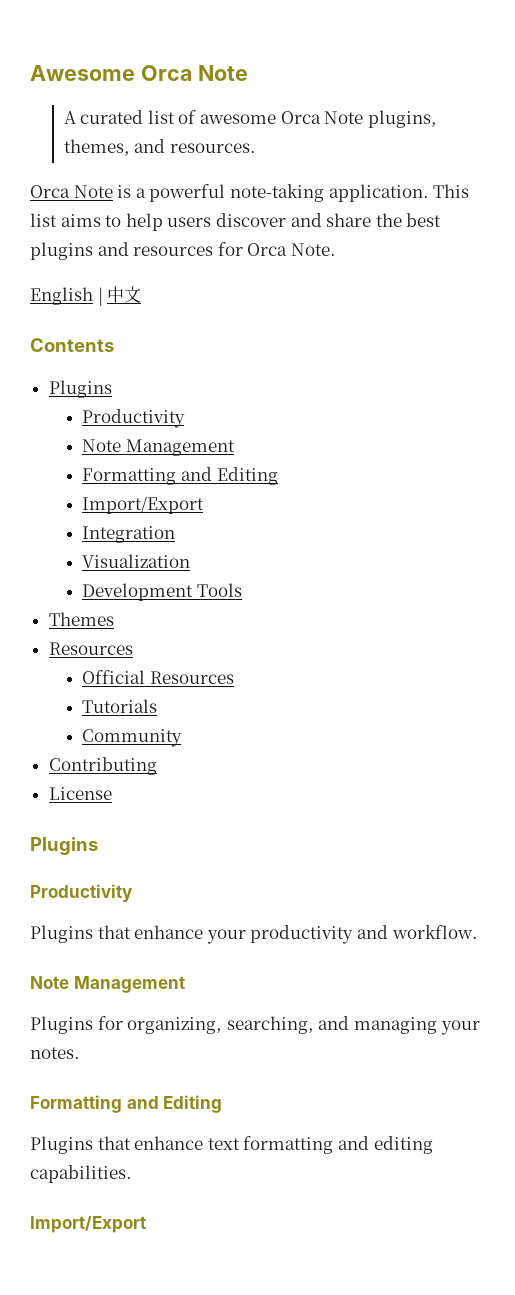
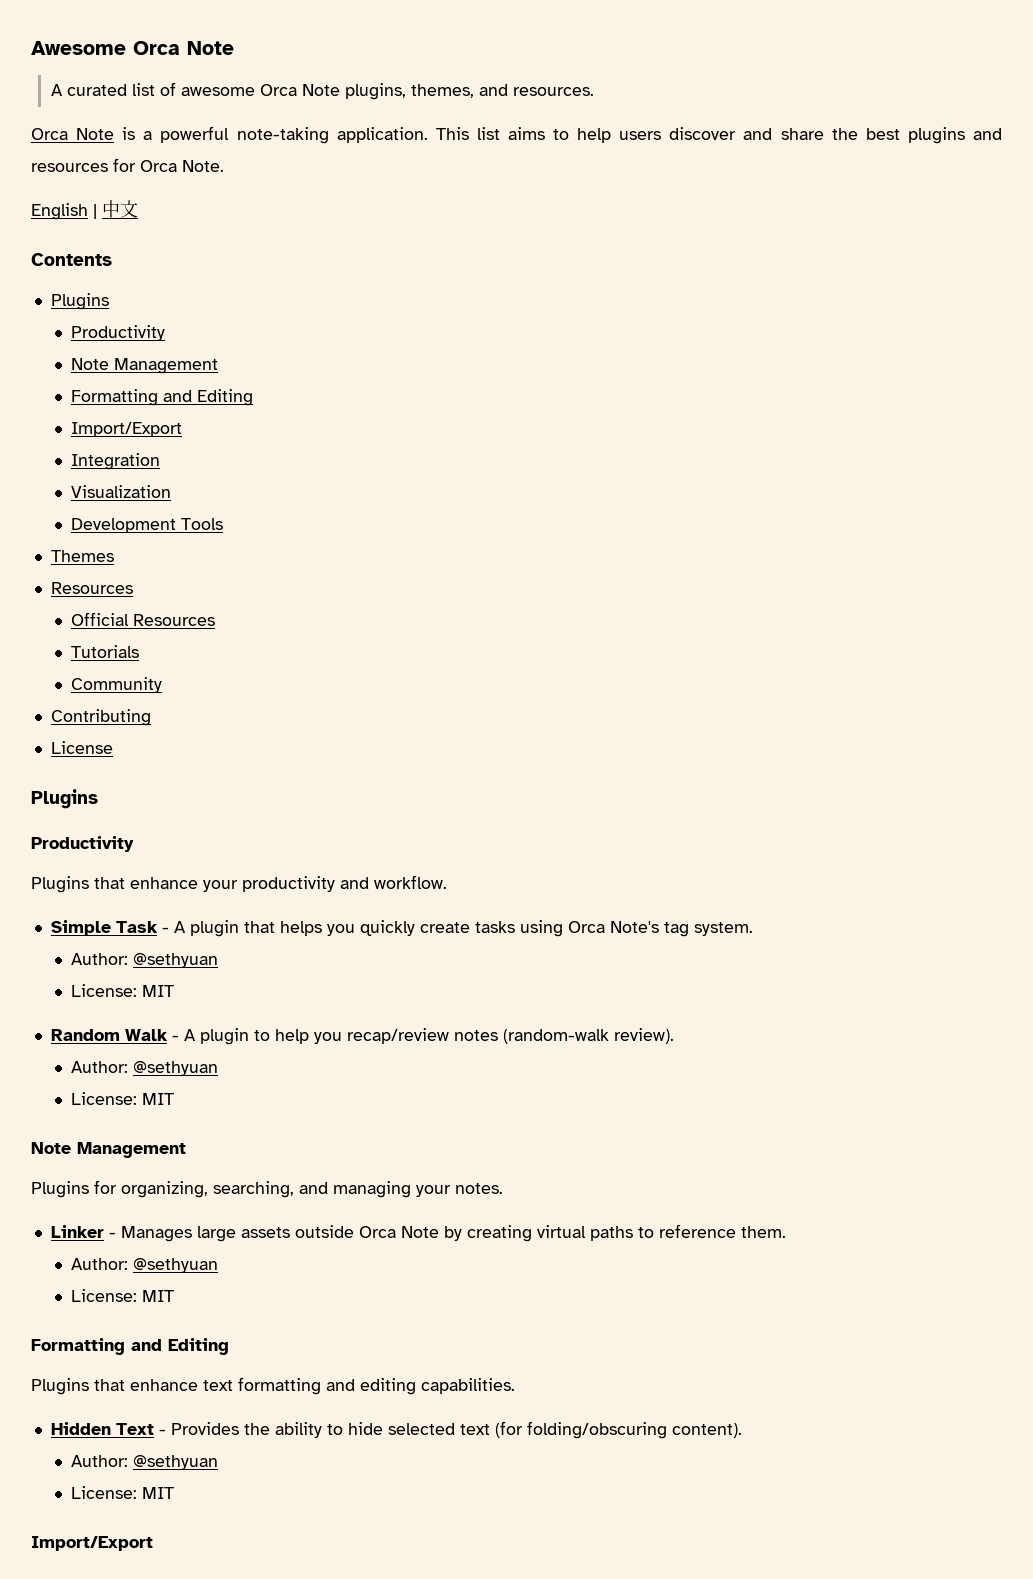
+ Simple Task - A plugin that helps you quickly create tasks using Orca Note's tag system.
+ Author: @sethyuan
+ License: MIT
+ Random Walk - A plugin to help you recap/review notes (random-walk review).
+ Author: @sethyuan
+ License: MIT
+ Linker - Manages large assets outside Orca Note by creating virtual paths to reference them.
+ Author: @sethyuan
+ License: MIT
+ Hidden Text - Provides the ability to hide selected text (for folding/obscuring content).
+ Author: @sethyuan
+ License: MIT

